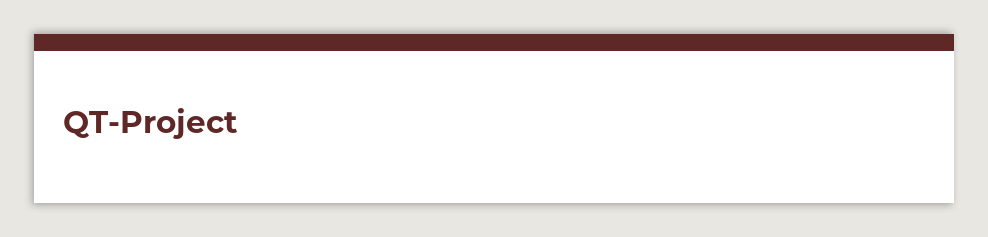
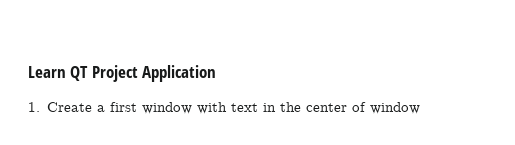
- QT-Project
+ Learn QT Project Application
+ 1. Create a first window with text in the center of window

